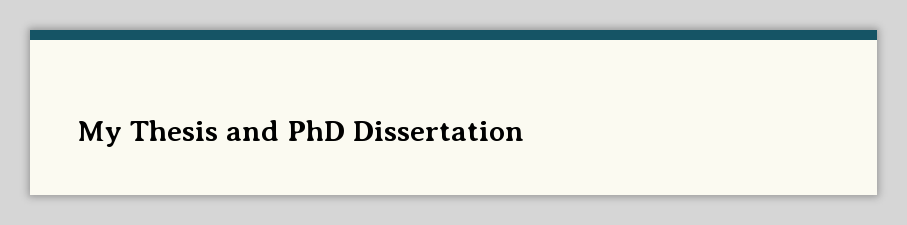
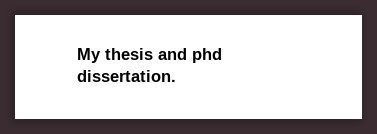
- My Thesis and PhD Dissertation
+ My thesis and phd dissertation.

